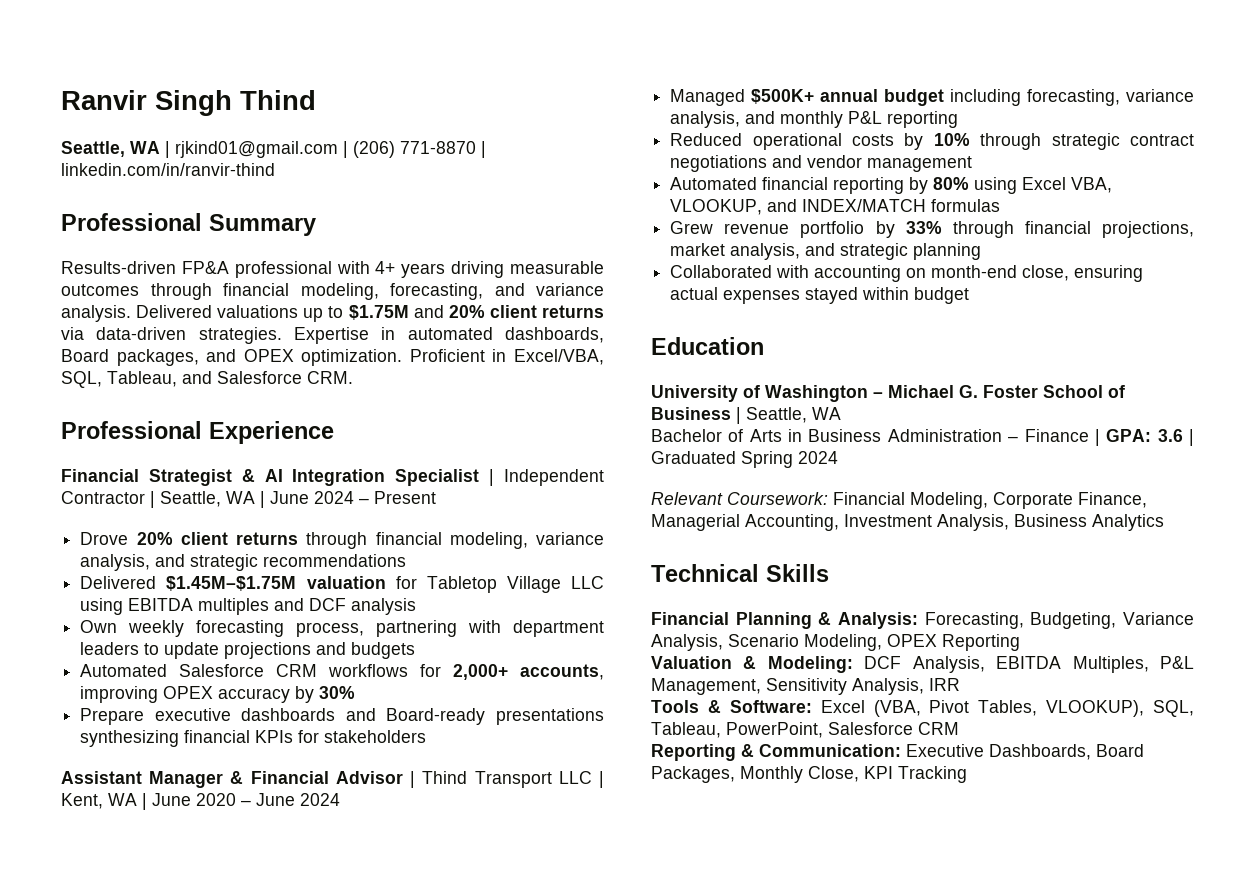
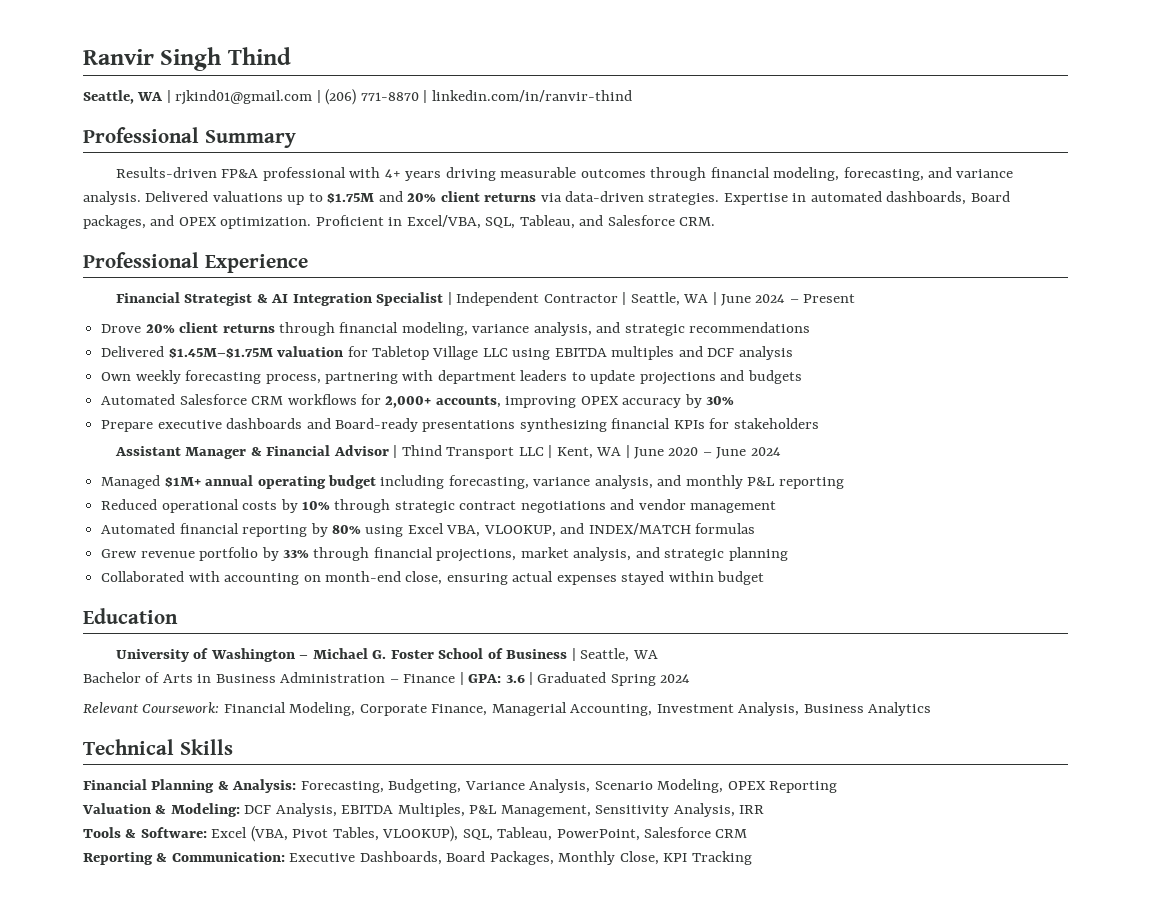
- Managed $500K+ annual budget including forecasting, variance analysis, and monthly P&L reporting
+ Managed $1M+ annual operating budget including forecasting, variance analysis, and monthly P&L reporting

